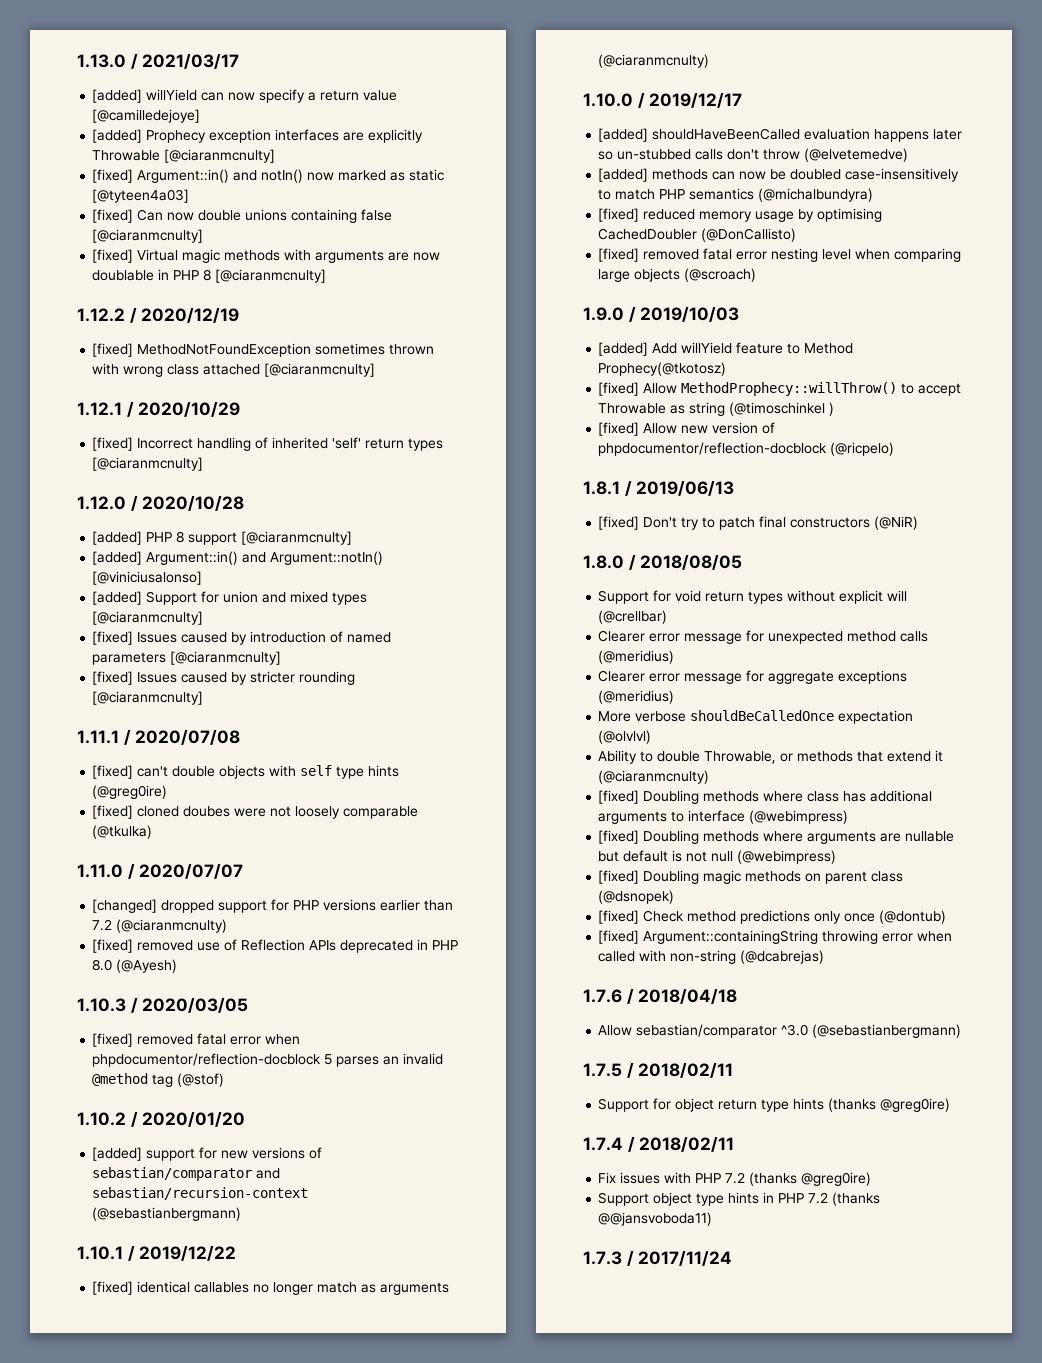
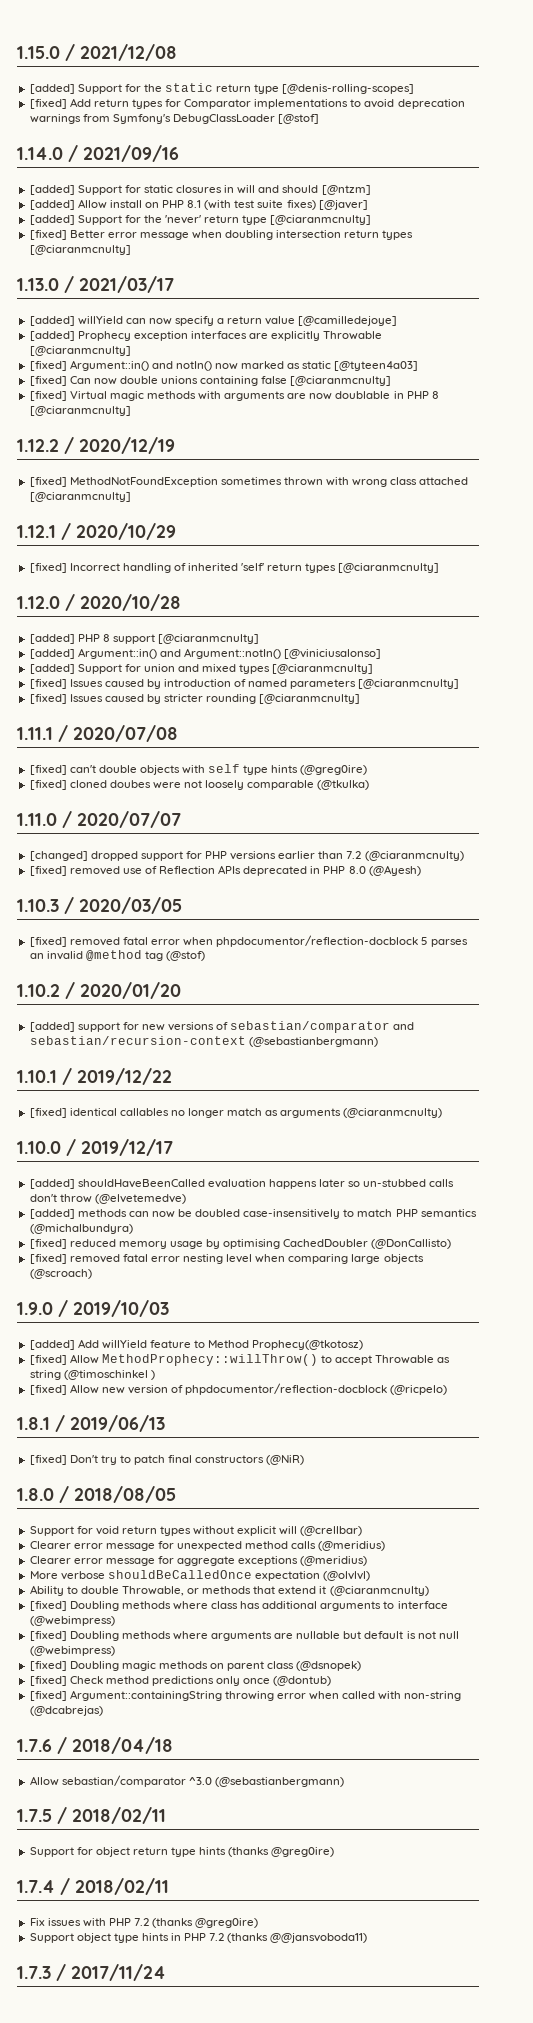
+ 1.15.0 / 2021/12/08
+ [added] Support for the static return type [@denis-rolling-scopes]
+ [fixed] Add return types for Comparator implementations to avoid deprecation warnings from Symfony's DebugClassLoader [@stof]
+ 1.14.0 / 2021/09/16
+ [added] Support for static closures in will and should [@ntzm]
+ [added] Allow install on PHP 8.1 (with test suite fixes) [@javer]
+ [added] Support for the 'never' return type [@ciaranmcnulty]
+ [fixed] Better error message when doubling intersection return types [@ciaranmcnulty]

